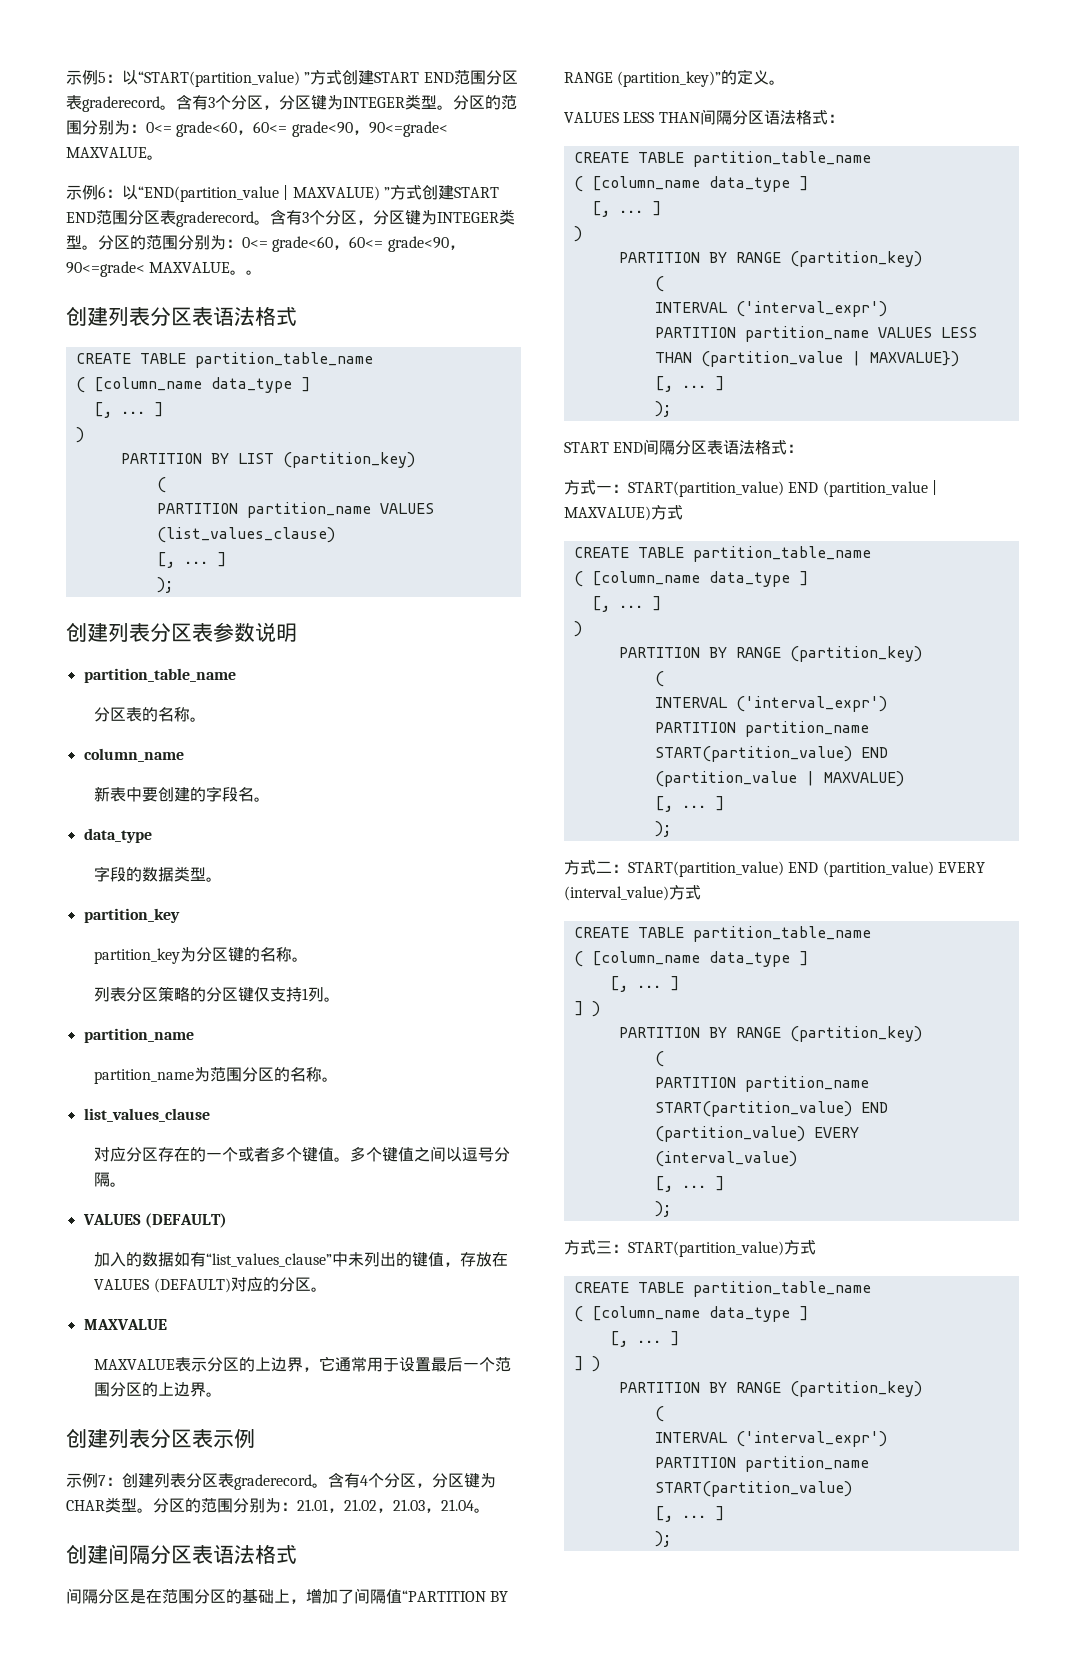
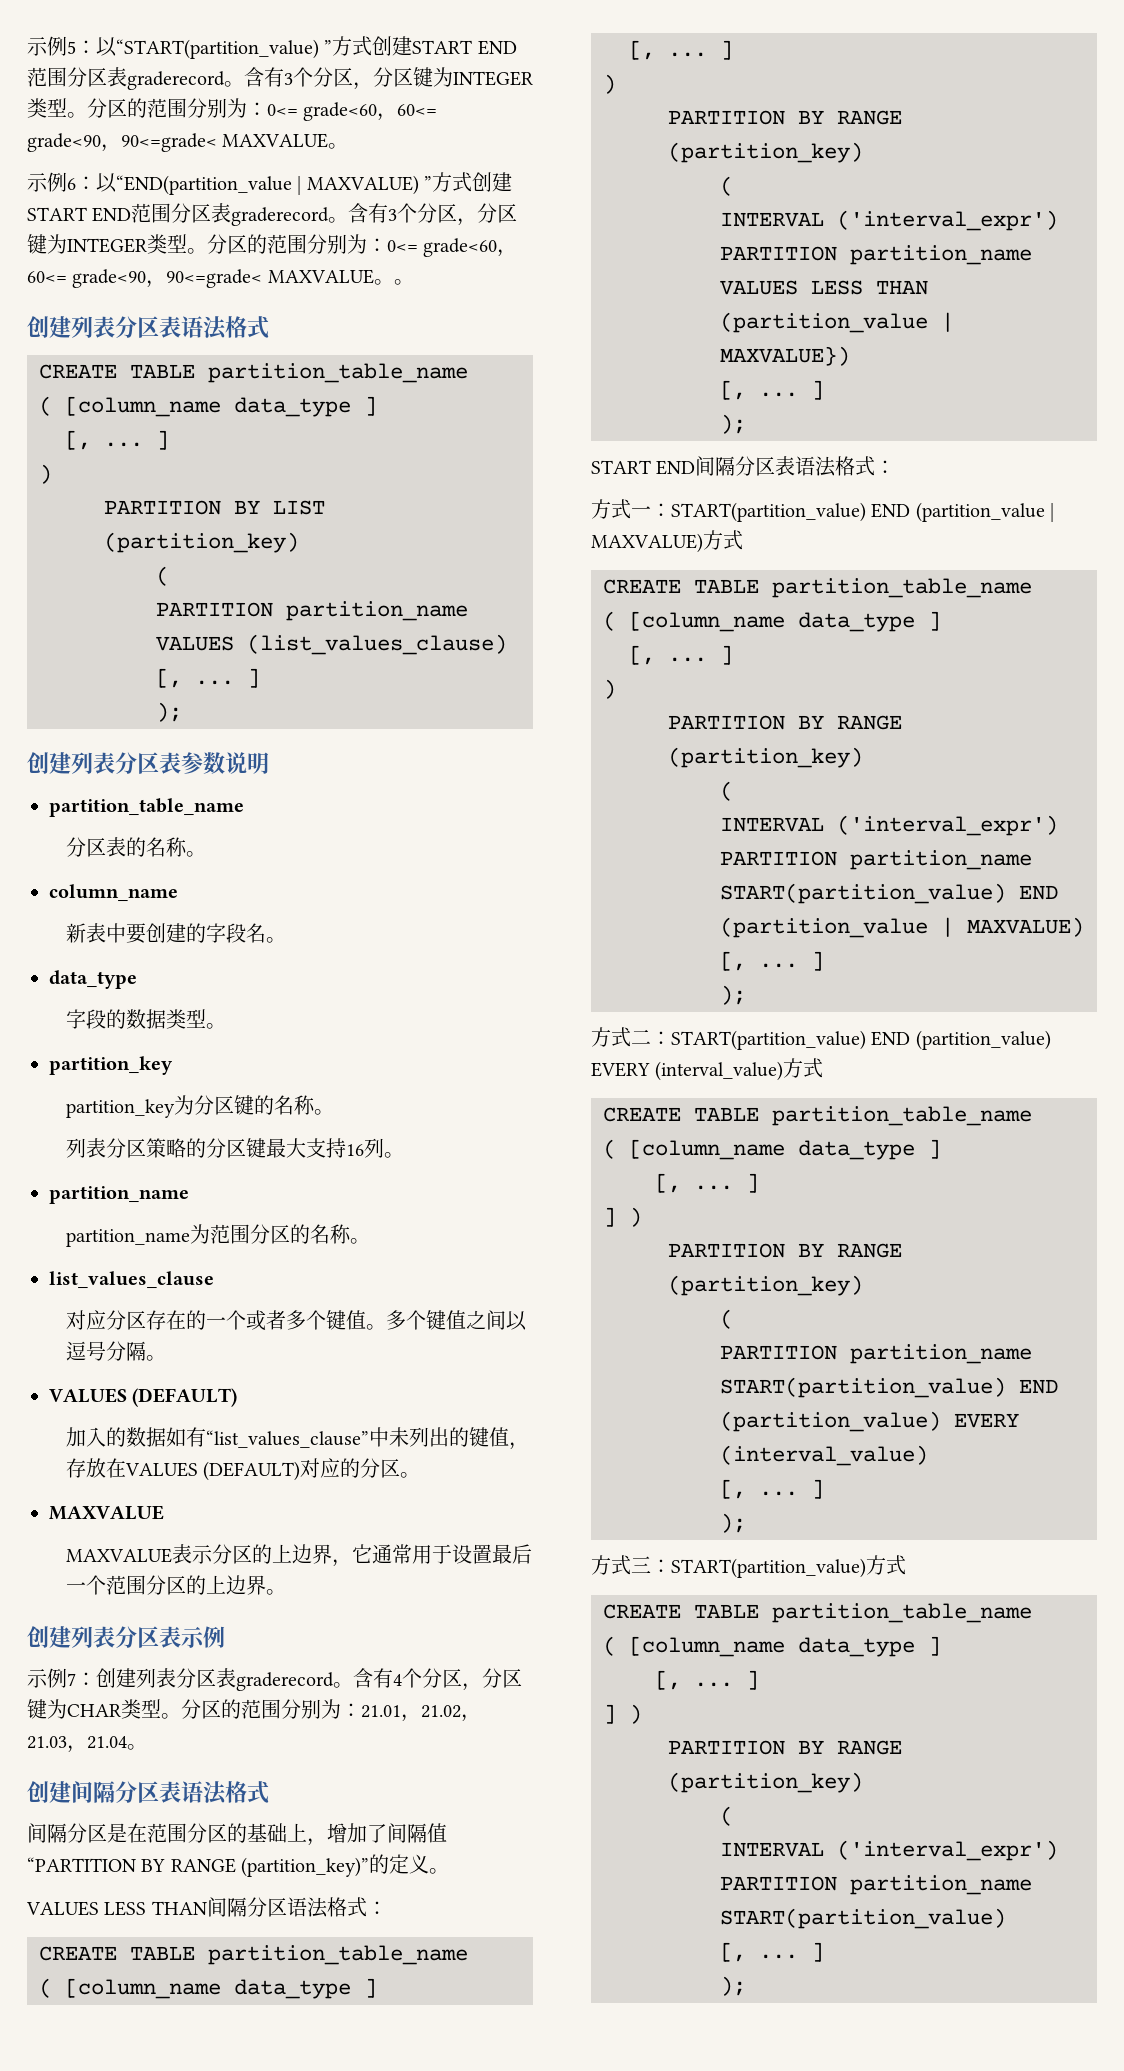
- 列表分区策略的分区键仅支持1列。
+ 列表分区策略的分区键最大支持16列。

